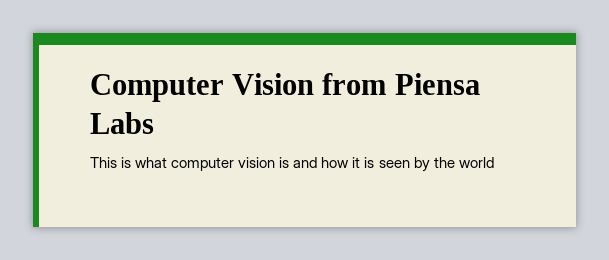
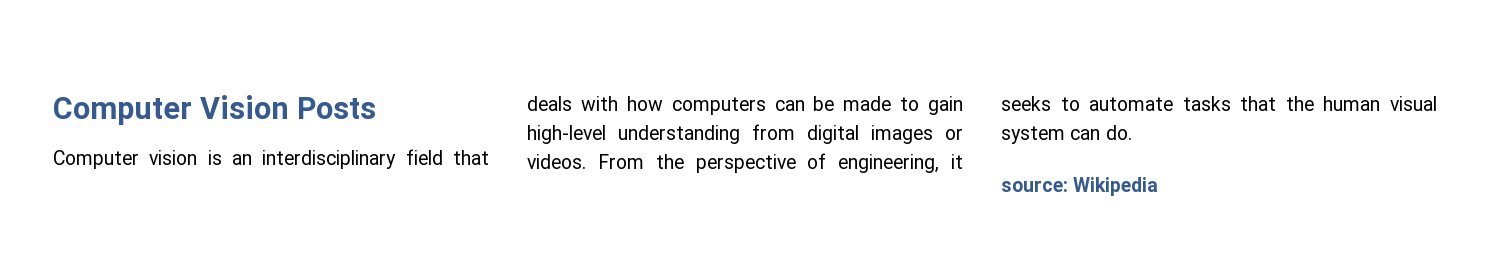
- Computer Vision from Piensa Labs
- This is what computer vision is and how it is seen by the world
+ Computer Vision Posts
+ Computer vision is an interdisciplinary field that deals with how computers can be made to gain high-level understanding from digital images or videos. From the perspective of engineering, it seeks to automate tasks that the human visual system can do.
+ source: Wikipedia

